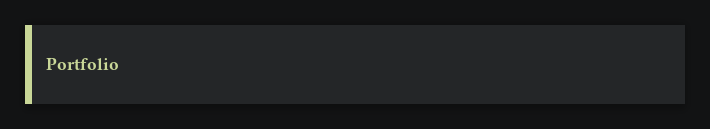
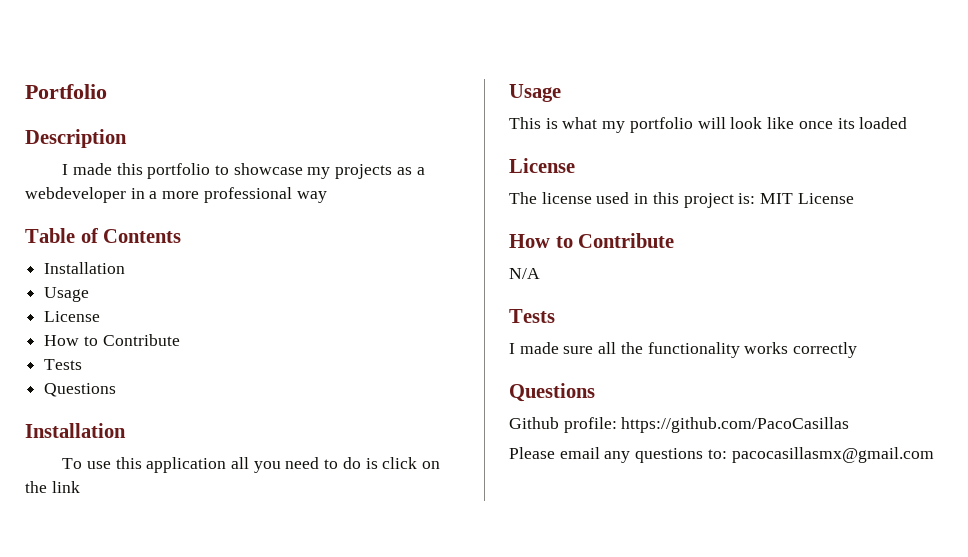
+ Description
+ I made this portfolio to showcase my projects as a webdeveloper in a more professional way
+ Table of Contents
+ Installation
+ Usage
+ License
+ How to Contribute
+ Tests
+ Questions
+ Installation
+ To use this application all you need to do is click on the link
+ Usage
+ This is what my portfolio will look like once its loaded
+ License
+ The license used in this project is: MIT License
+ How to Contribute
+ N/A
+ Tests
+ I made sure all the functionality works correctly
+ Questions
+ Github profile: https://github.com/PacoCasillas
+ Please email any questions to: pacocasillasmx@gmail.com

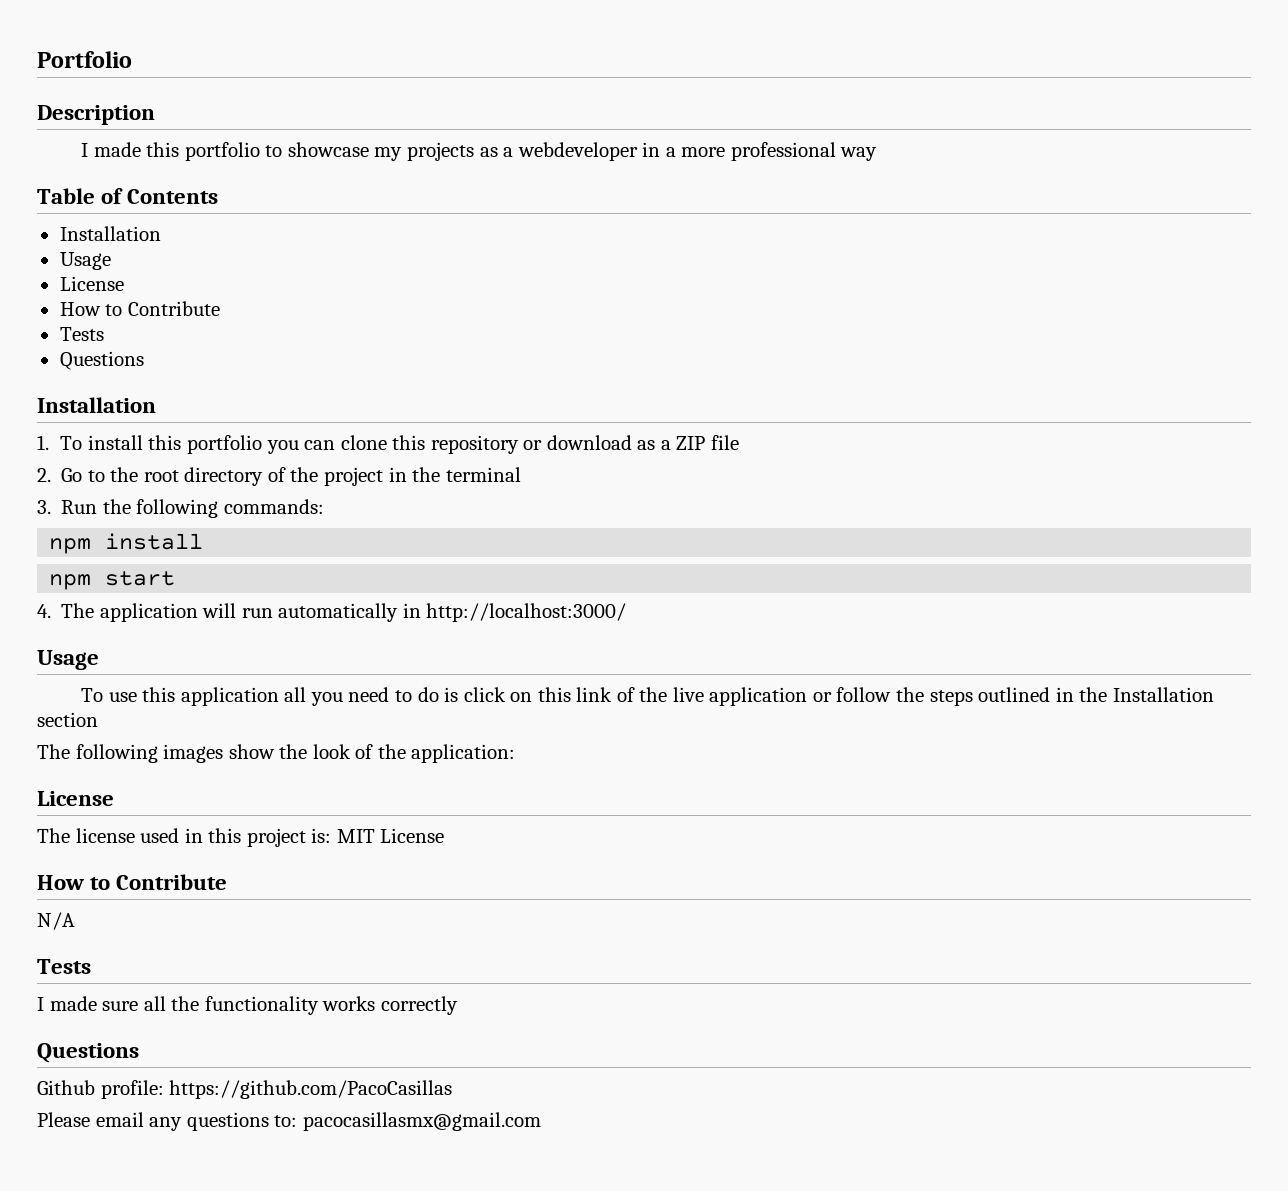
+ 1. To install this portfolio you can clone this repository or download as a ZIP file
+ 2. Go to the root directory of the project in the terminal
+ 3. Run the following commands:
+ npm install
+ npm start
+ 4. The application will run automatically in http://localhost:3000/
+ Usage
- To use this application all you need to do is click on the link
- Usage
- This is what my portfolio will look like once its loaded
+ To use this application all you need to do is click on this link of the live application or follow the steps outlined in the Installation section
+ The following images show the look of the application:

